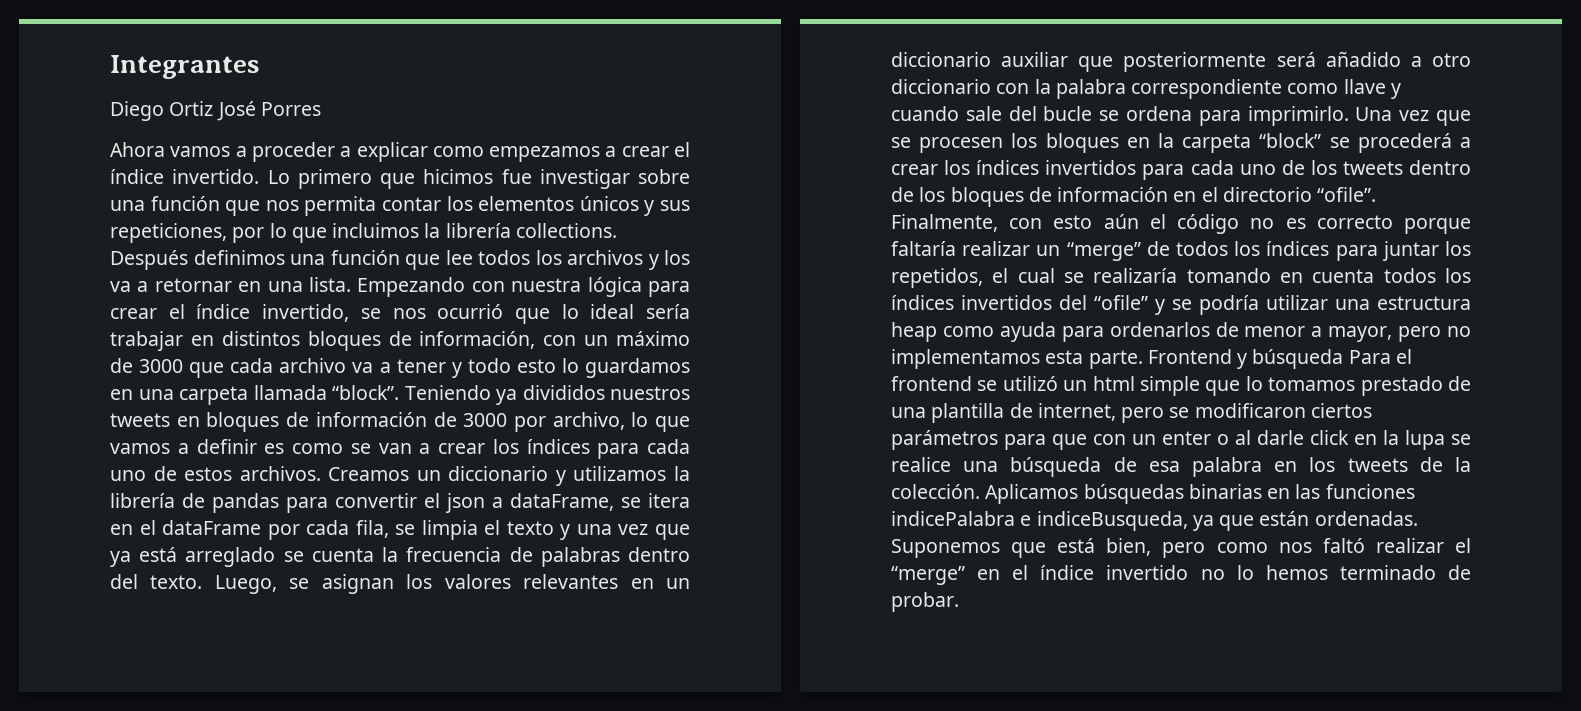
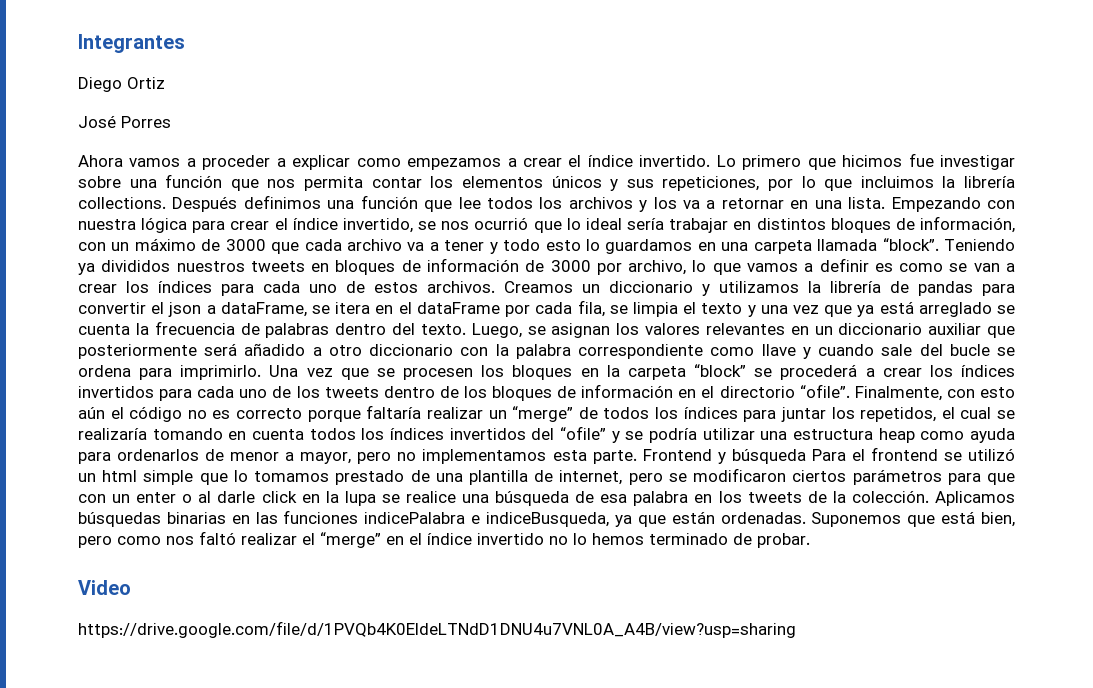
- Diego Ortiz José Porres
+ Diego Ortiz
+ José Porres
+ Video
+ https://drive.google.com/file/d/1PVQb4K0EldeLTNdD1DNU4u7VNL0A_A4B/view?usp=sharing

